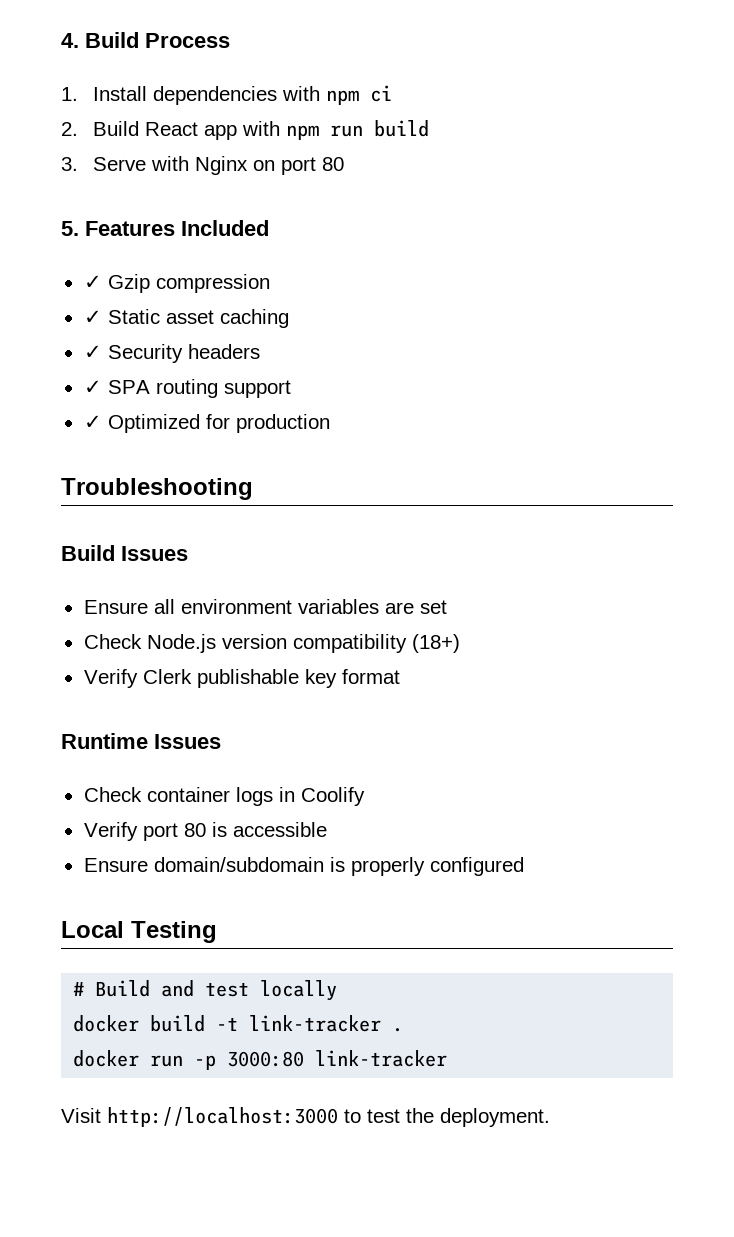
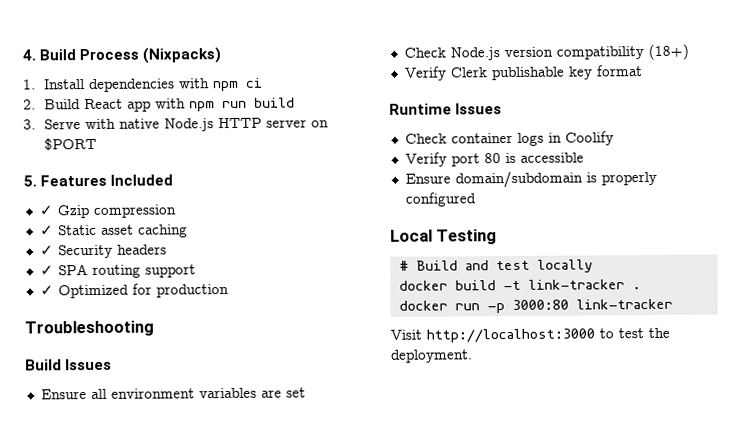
- 4. Build Process
+ 4. Build Process (Nixpacks)
- 3. Serve with Nginx on port 80
+ 3. Serve with native Node.js HTTP server on $PORT

